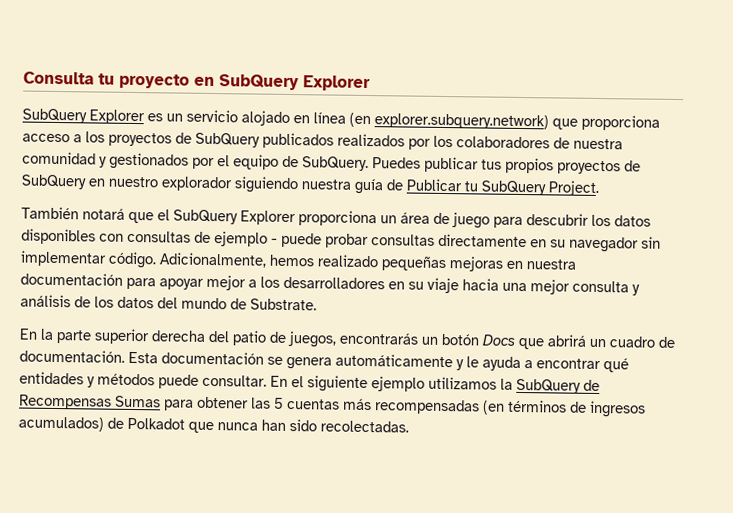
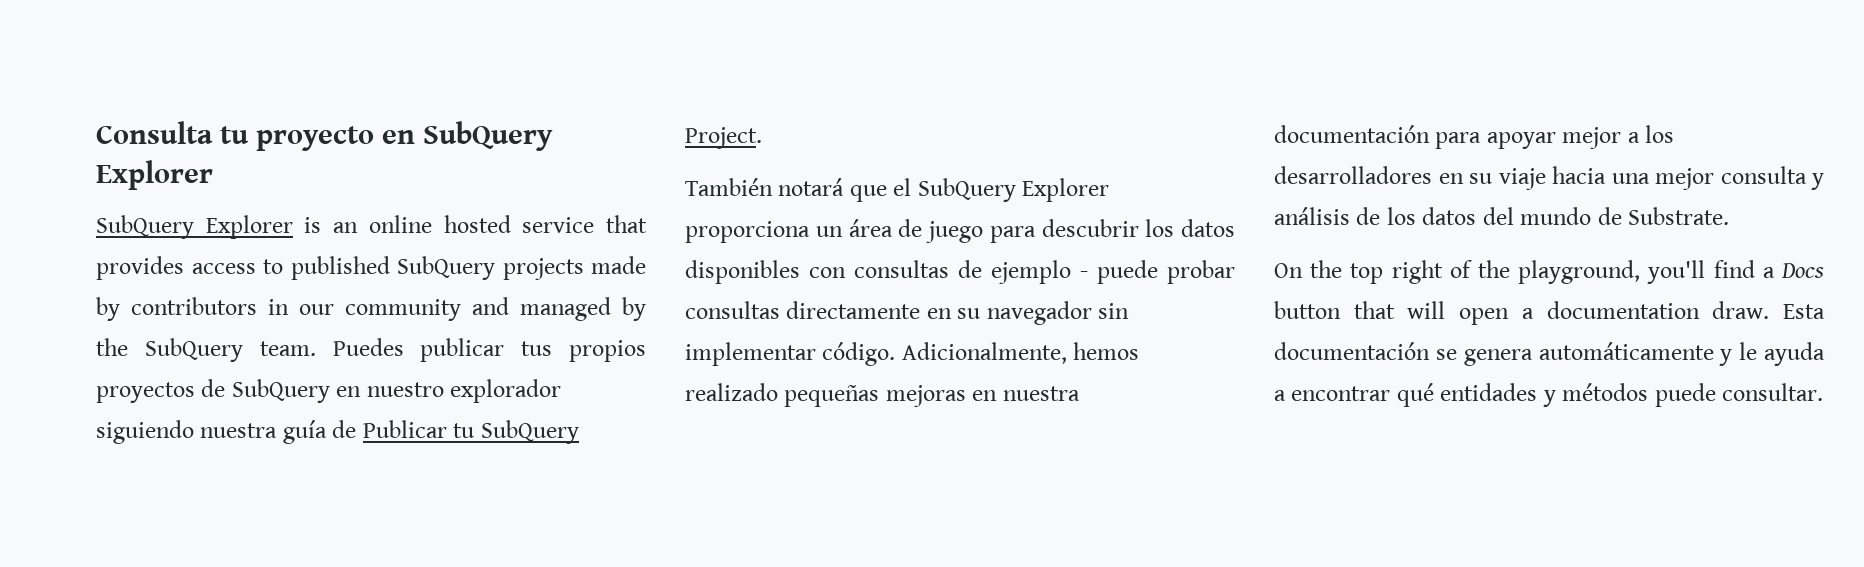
- SubQuery Explorer es un servicio alojado en línea (en explorer.subquery.network) que proporciona acceso a los proyectos de SubQuery publicados realizados por los colaboradores de nuestra comunidad y gestionados por el equipo de SubQuery.
+ SubQuery Explorer is an online hosted service that provides access to published SubQuery projects made by contributors in our community and managed by the SubQuery team.
- En la parte superior derecha del patio de juegos, encontrarás un botón Docs que abrirá un cuadro de documentación.
+ On the top right of the playground, you'll find a Docs button that will open a documentation draw.
- En el siguiente ejemplo utilizamos la SubQuery de Recompensas Sumas para obtener las 5 cuentas más recompensadas (en términos de ingresos acumulados) de Polkadot que nunca han sido recolectadas.

